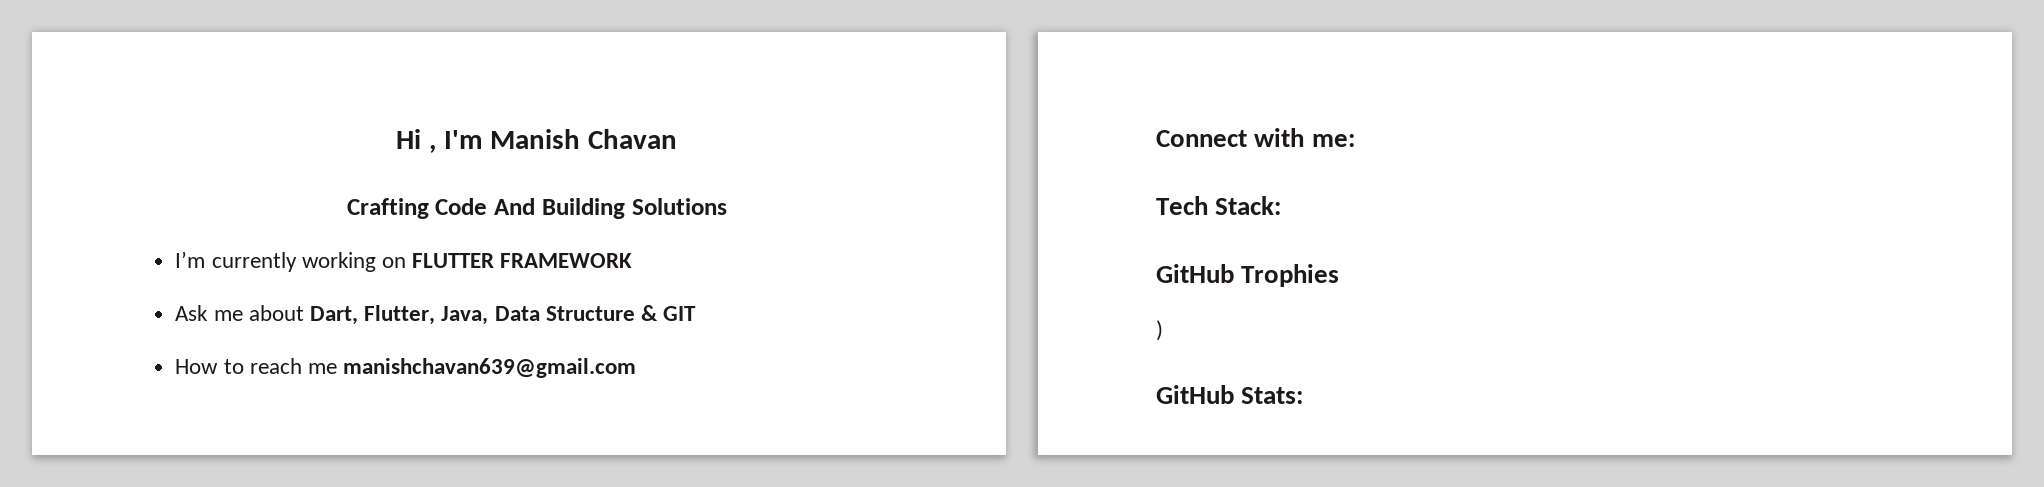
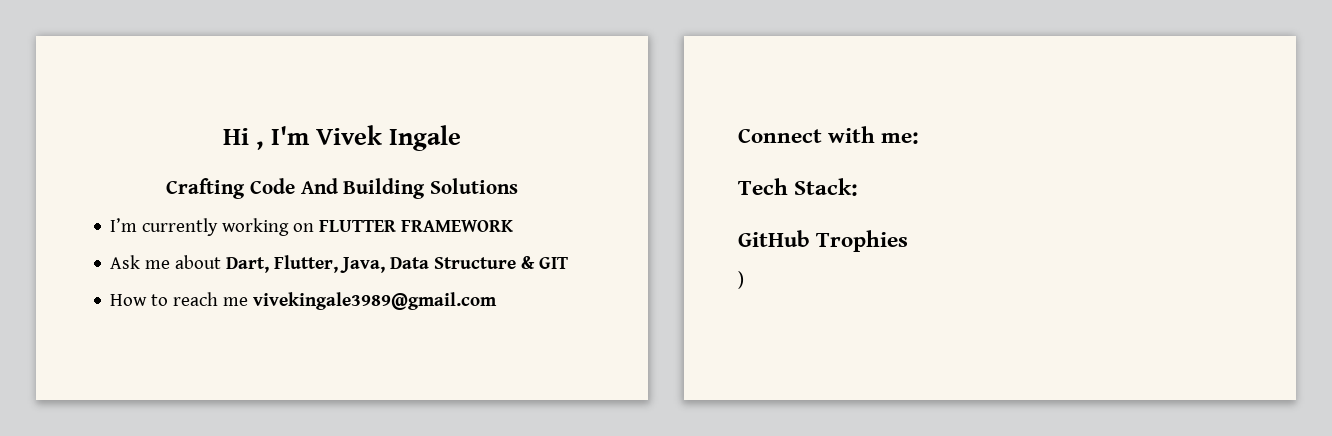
- Hi , I'm Manish Chavan
+ Hi , I'm Vivek Ingale
- How to reach me manishchavan639@gmail.com
+ How to reach me vivekingale3989@gmail.com
- GitHub Stats:

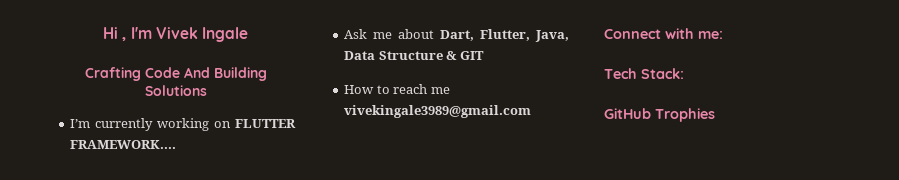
- I’m currently working on FLUTTER FRAMEWORK
+ I’m currently working on FLUTTER FRAMEWORK....
- )

